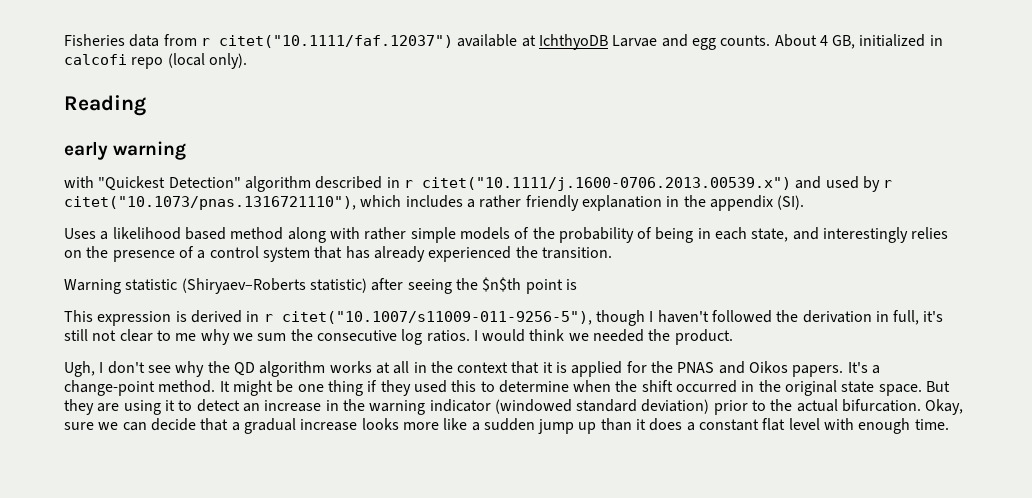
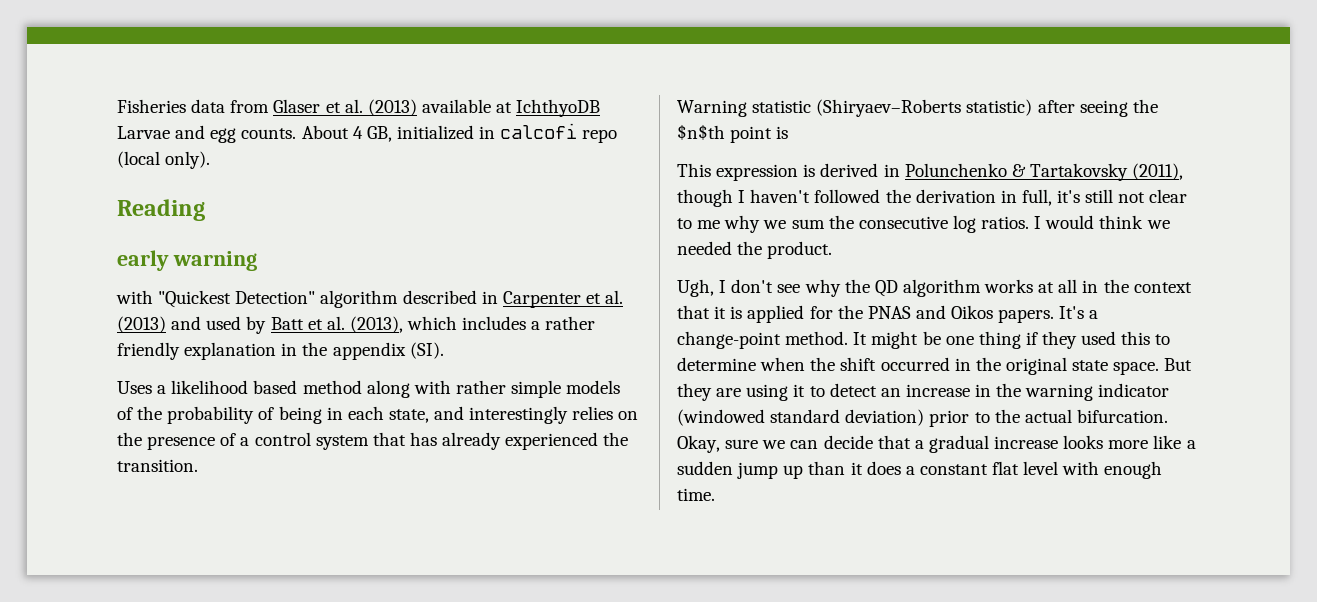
- Fisheries data from r citet("10.1111/faf.12037") available at IchthyoDB Larvae and egg counts.
+ Fisheries data from Glaser et al. (2013) available at IchthyoDB Larvae and egg counts.
- with "Quickest Detection" algorithm described in r citet("10.1111/j.1600-0706.2013.00539.x") and used by r citet("10.1073/pnas.1316721110"), which includes a rather friendly explanation in the appendix (SI).
+ with "Quickest Detection" algorithm described in Carpenter et al. (2013) and used by Batt et al. (2013), which includes a rather friendly explanation in the appendix (SI).
- This expression is derived in r citet("10.1007/s11009-011-9256-5"), though I haven't followed the derivation in full, it's still not clear to me why we sum the consecutive log ratios.
+ This expression is derived in Polunchenko & Tartakovsky (2011), though I haven't followed the derivation in full, it's still not clear to me why we sum the consecutive log ratios.

